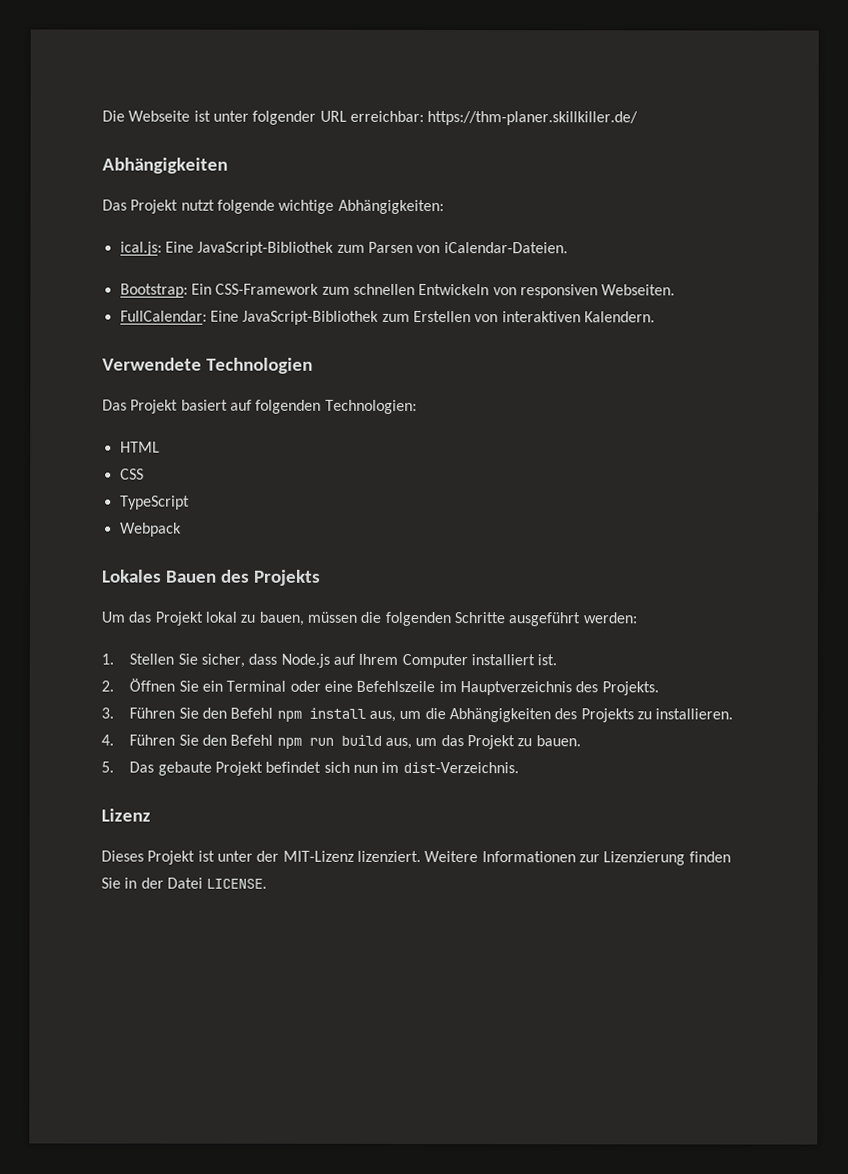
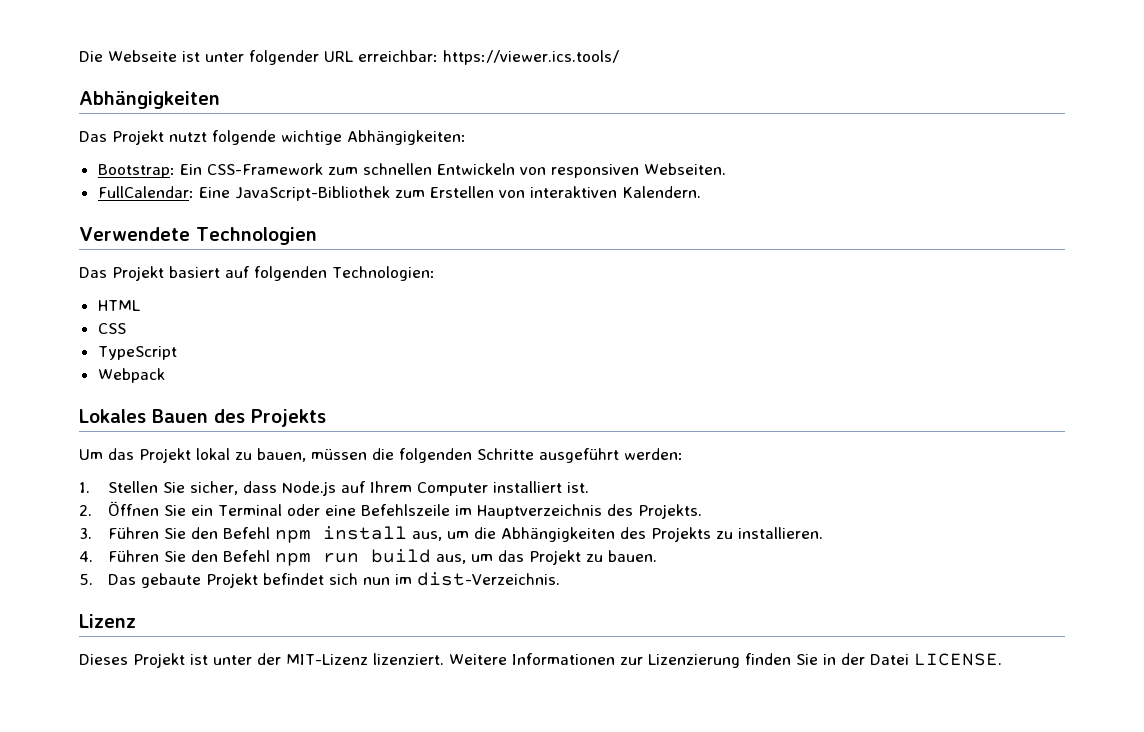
- Die Webseite ist unter folgender URL erreichbar: https://thm-planer.skillkiller.de/
+ Die Webseite ist unter folgender URL erreichbar: https://viewer.ics.tools/
- ical.js: Eine JavaScript-Bibliothek zum Parsen von iCalendar-Dateien.

